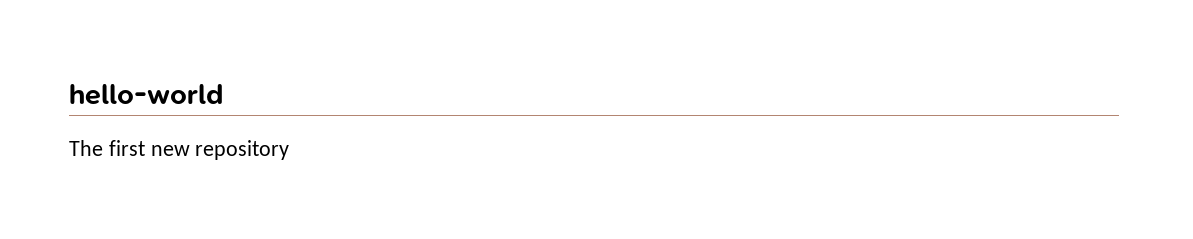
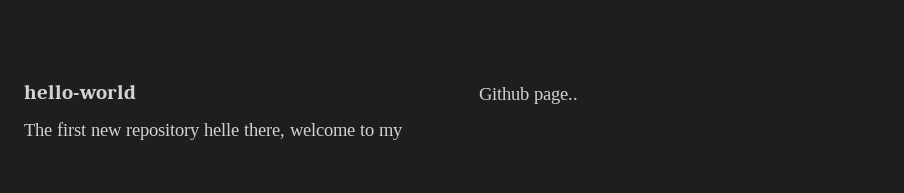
- The first new repository
+ The first new repository helle there, welcome to my Github page..

